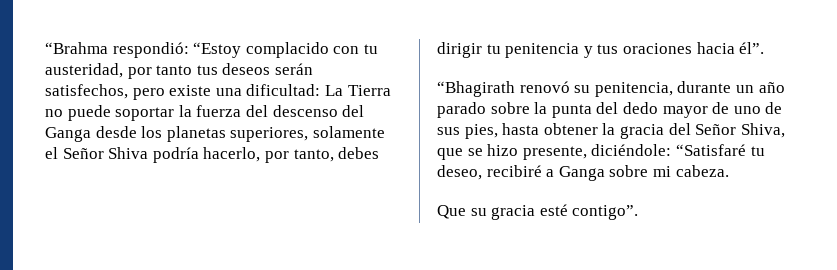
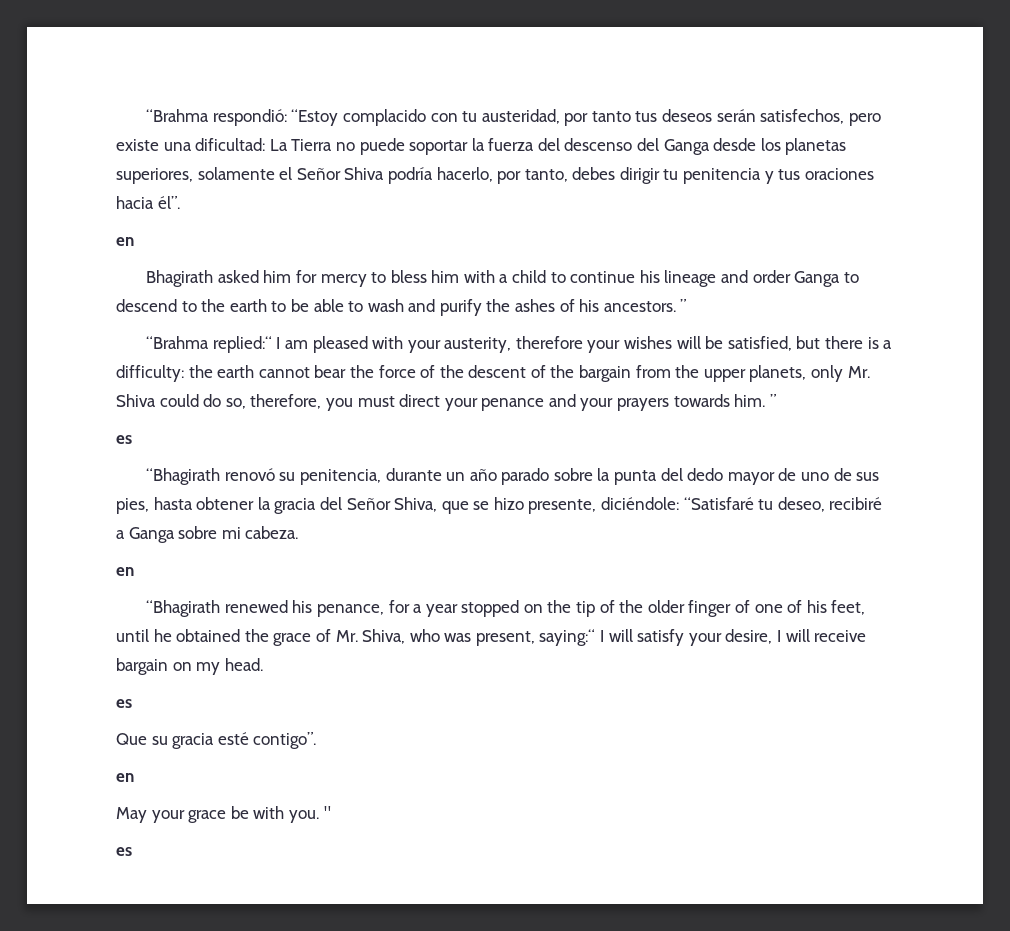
  “Brahma respondió: “Estoy complacido con tu austeridad, por tanto tus deseos serán satisfechos, pero existe una dificultad: La Tierra no puede soportar la fuerza del descenso del Ganga desde los planetas superiores, solamente el Señor Shiva podría hacerlo, por tanto, debes dirigir tu penitencia y tus oraciones hacia él”.
+ en
+ Bhagirath asked him for mercy to bless him with a child to continue his lineage and order Ganga to descend to the earth to be able to wash and purify the ashes of his ancestors. ”
+ “Brahma replied:“ I am pleased with your austerity, therefore your wishes will be satisfied, but there is a difficulty: the earth cannot bear the force of the descent of the bargain from the upper planets, only Mr. Shiva could do so, therefore, you must direct your penance and your prayers towards him. ”
+ es
  “Bhagirath renovó su penitencia, durante un año parado sobre la punta del dedo mayor de uno de sus pies, hasta obtener la gracia del Señor Shiva, que se hizo presente, diciéndole: “Satisfaré tu deseo, recibiré a Ganga sobre mi cabeza.
+ en
+ “Bhagirath renewed his penance, for a year stopped on the tip of the older finger of one of his feet, until he obtained the grace of Mr. Shiva, who was present, saying:“ I will satisfy your desire, I will receive bargain on my head.
+ es
  Que su gracia esté contigo”.
+ en
+ May your grace be with you. "
+ es

